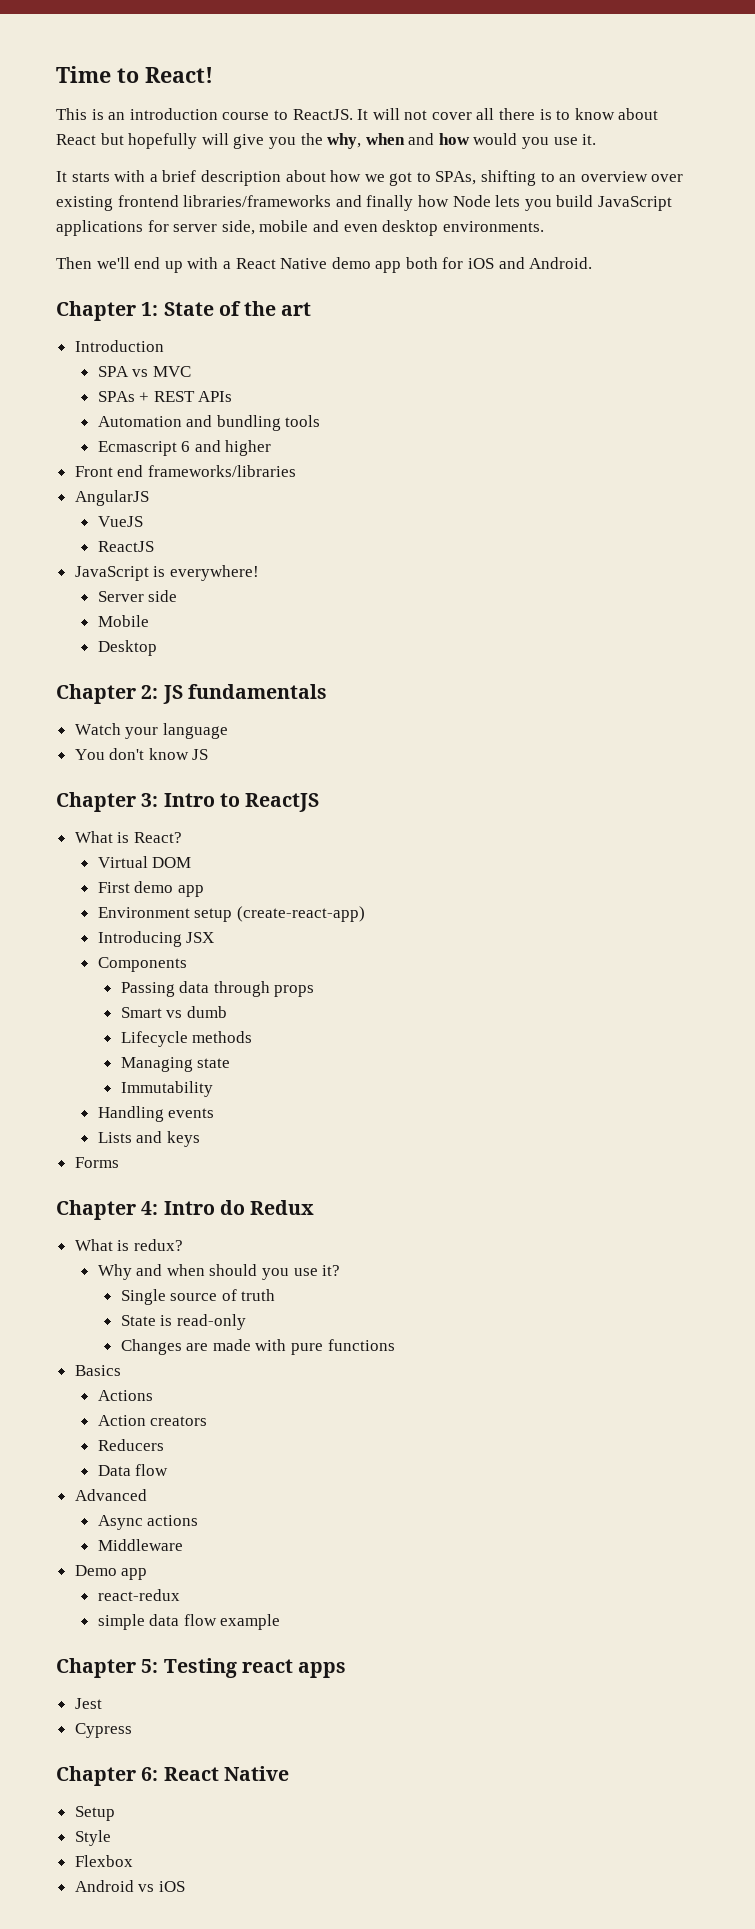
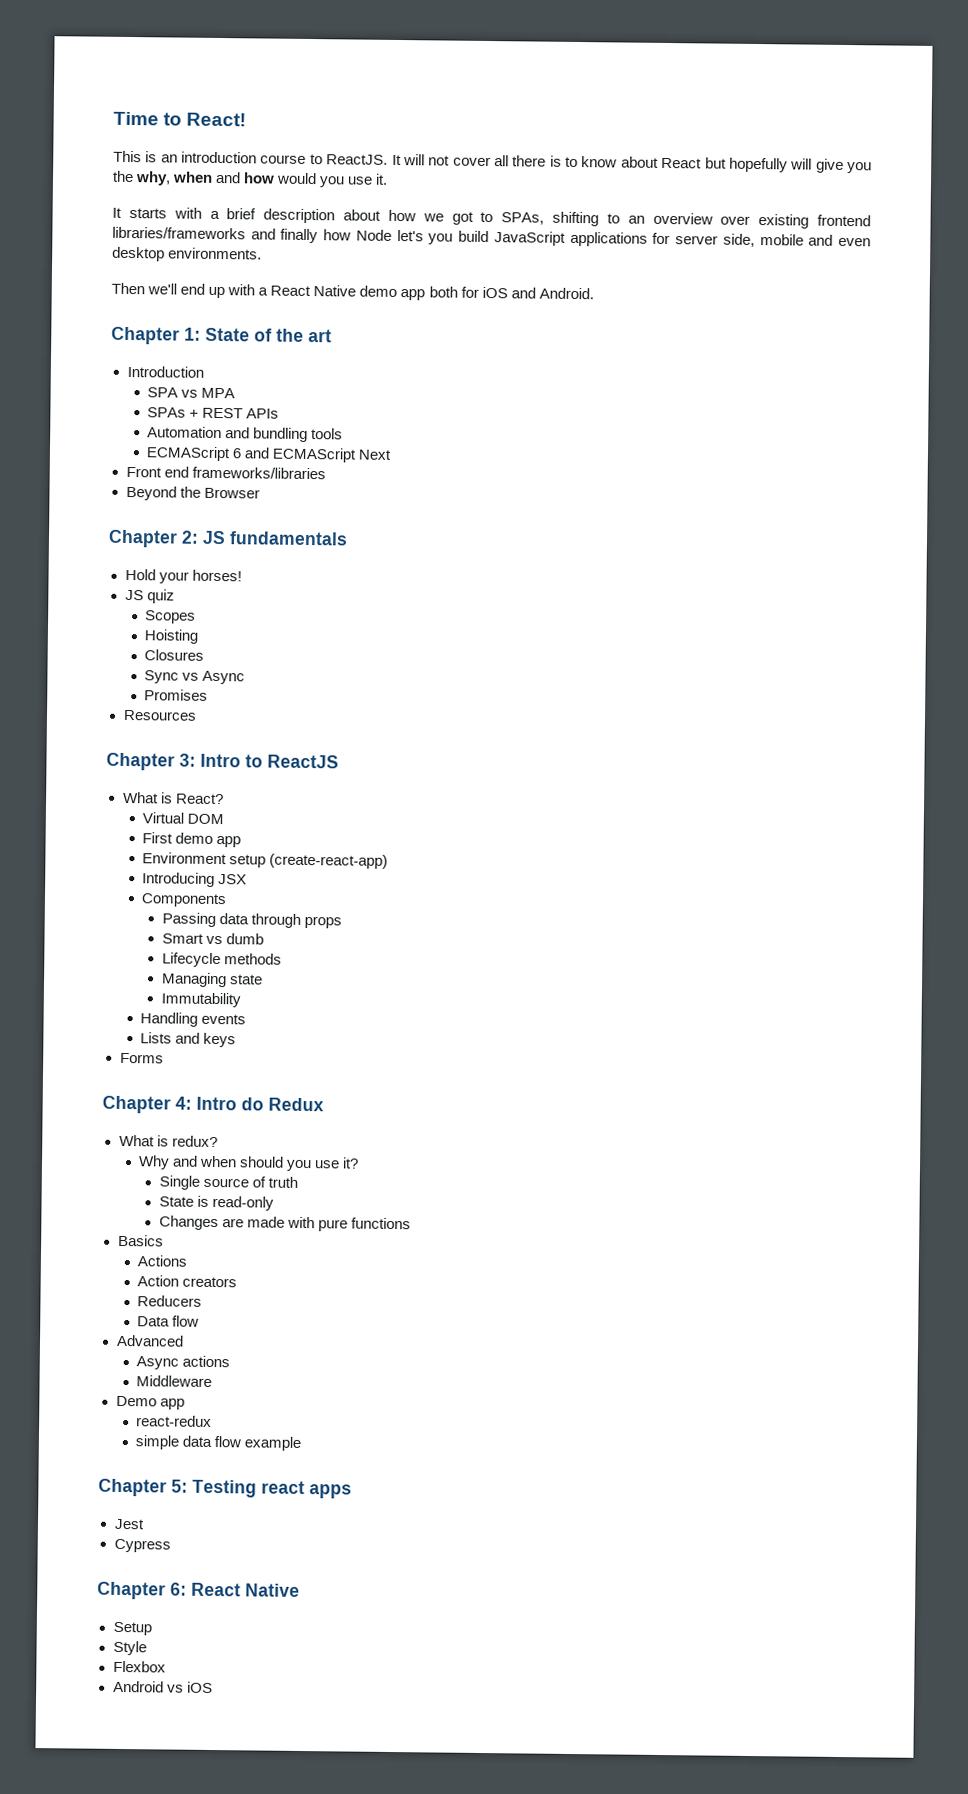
- It starts with a brief description about how we got to SPAs, shifting to an overview over existing frontend libraries/frameworks and finally how Node lets you build JavaScript applications for server side, mobile and even desktop environments.
+ It starts with a brief description about how we got to SPAs, shifting to an overview over existing frontend libraries/frameworks and finally how Node let's you build JavaScript applications for server side, mobile and even desktop environments.
- SPA vs MVC
+ SPA vs MPA
- Ecmascript 6 and higher
+ ECMAScript 6 and ECMAScript Next
- AngularJS
- VueJS
- ReactJS
- JavaScript is everywhere!
- Server side
- Mobile
- Desktop
+ Beyond the Browser
  Chapter 2: JS fundamentals
- Watch your language
- You don't know JS
+ Hold your horses!
+ JS quiz
+ Scopes
+ Hoisting
+ Closures
+ Sync vs Async
+ Promises
+ Resources

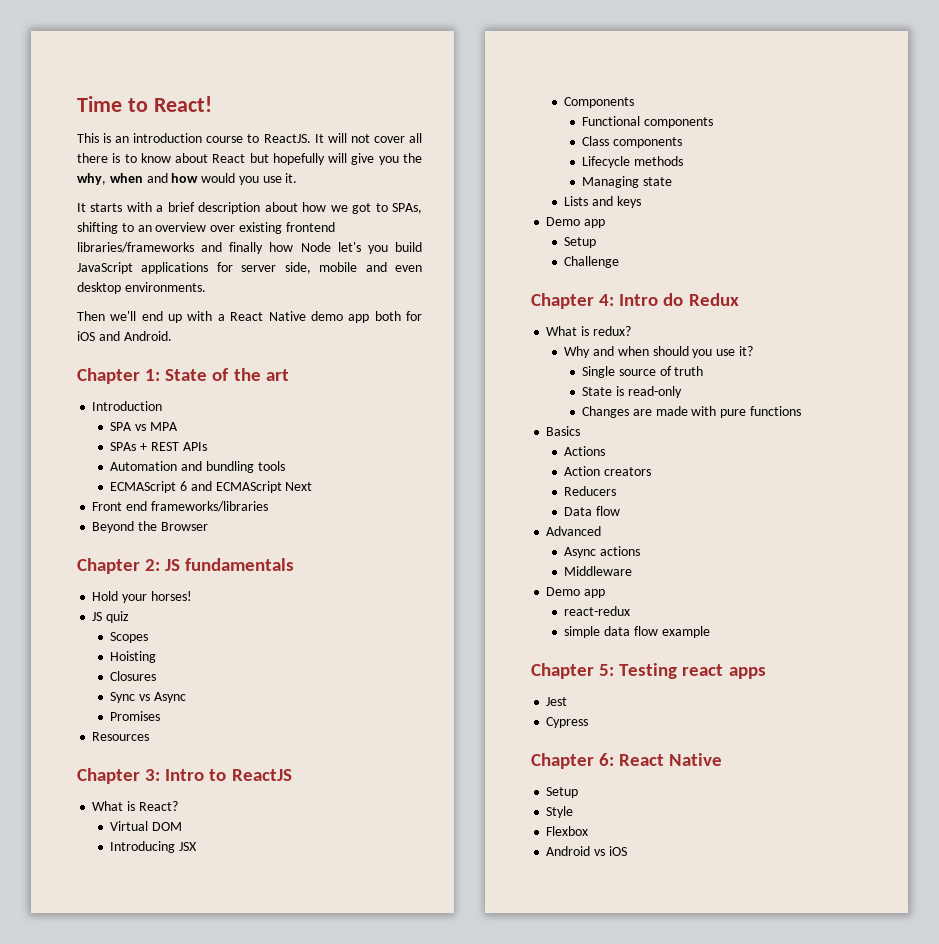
- First demo app
- Environment setup (create-react-app)
  Introducing JSX
  Components
- Passing data through props
- Smart vs dumb
+ Functional components
+ Class components
- Immutability
- Handling events
  Lists and keys
- Forms
+ Demo app
+ Setup
+ Challenge

